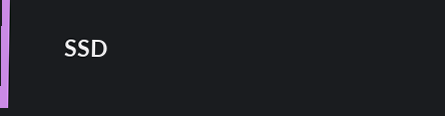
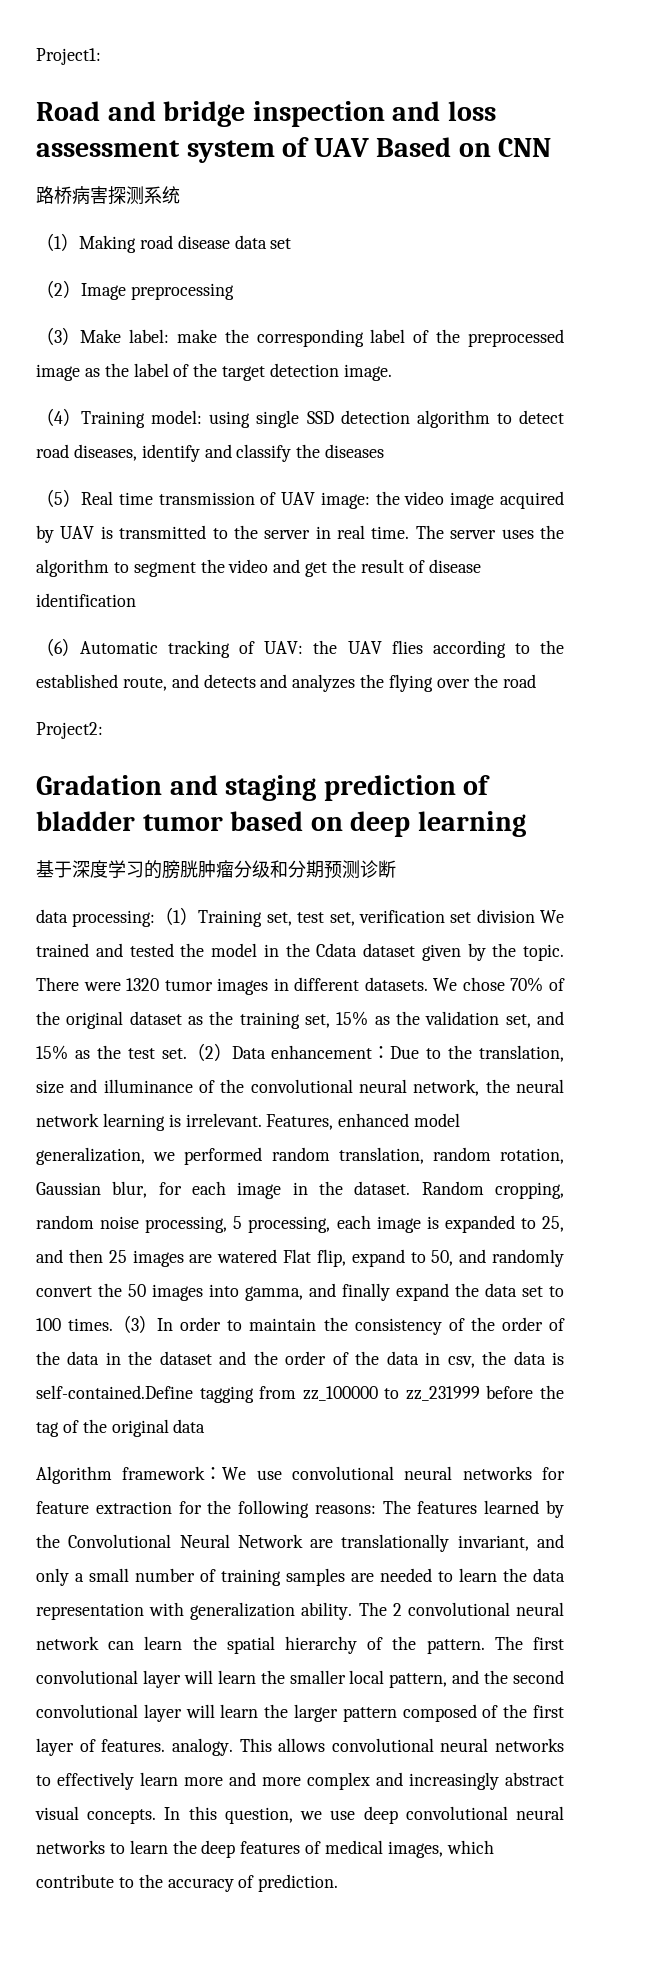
- SSD
+ Project1:
+ Road and bridge inspection and loss assessment system of UAV Based on CNN
+ 路桥病害探测系统
+ （1）Making road disease data set
+ （2）Image preprocessing
+ （3）Make label: make the corresponding label of the preprocessed image as the label of the target detection image.
+ （4）Training model: using single SSD detection algorithm to detect road diseases, identify and classify the diseases
+ （5）Real time transmission of UAV image: the video image acquired by UAV is transmitted to the server in real time. The server uses the algorithm to segment the video and get the result of disease identification
+ （6）Automatic tracking of UAV: the UAV flies according to the established route, and detects and analyzes the flying over the road
+ Project2:
+ Gradation and staging prediction of bladder tumor based on deep learning
+ 基于深度学习的膀胱肿瘤分级和分期预测诊断
+ data processing:（1）Training set, test set, verification set division We trained and tested the model in the Cdata dataset given by the topic. There were 1320 tumor images in different datasets. We chose 70% of the original dataset as the training set, 15% as the validation set, and 15% as the test set.（2）Data enhancement：Due to the translation, size and illuminance of the convolutional neural network, the neural network learning is irrelevant. Features, enhanced model generalization, we performed random translation, random rotation, Gaussian blur, for each image in the dataset. Random cropping, random noise processing, 5 processing, each image is expanded to 25, and then 25 images are watered Flat flip, expand to 50, and randomly convert the 50 images into gamma, and finally expand the data set to 100 times.（3）In order to maintain the consistency of the order of the data in the dataset and the order of the data in csv, the data is self-contained.Define tagging from zz_100000 to zz_231999 before the tag of the original data
+ Algorithm framework：We use convolutional neural networks for feature extraction for the following reasons: The features learned by the Convolutional Neural Network are translationally invariant, and only a small number of training samples are needed to learn the data representation with generalization ability. The 2 convolutional neural network can learn the spatial hierarchy of the pattern. The first convolutional layer will learn the smaller local pattern, and the second convolutional layer will learn the larger pattern composed of the first layer of features. analogy. This allows convolutional neural networks to effectively learn more and more complex and increasingly abstract visual concepts. In this question, we use deep convolutional neural networks to learn the deep features of medical images, which contribute to the accuracy of prediction.

